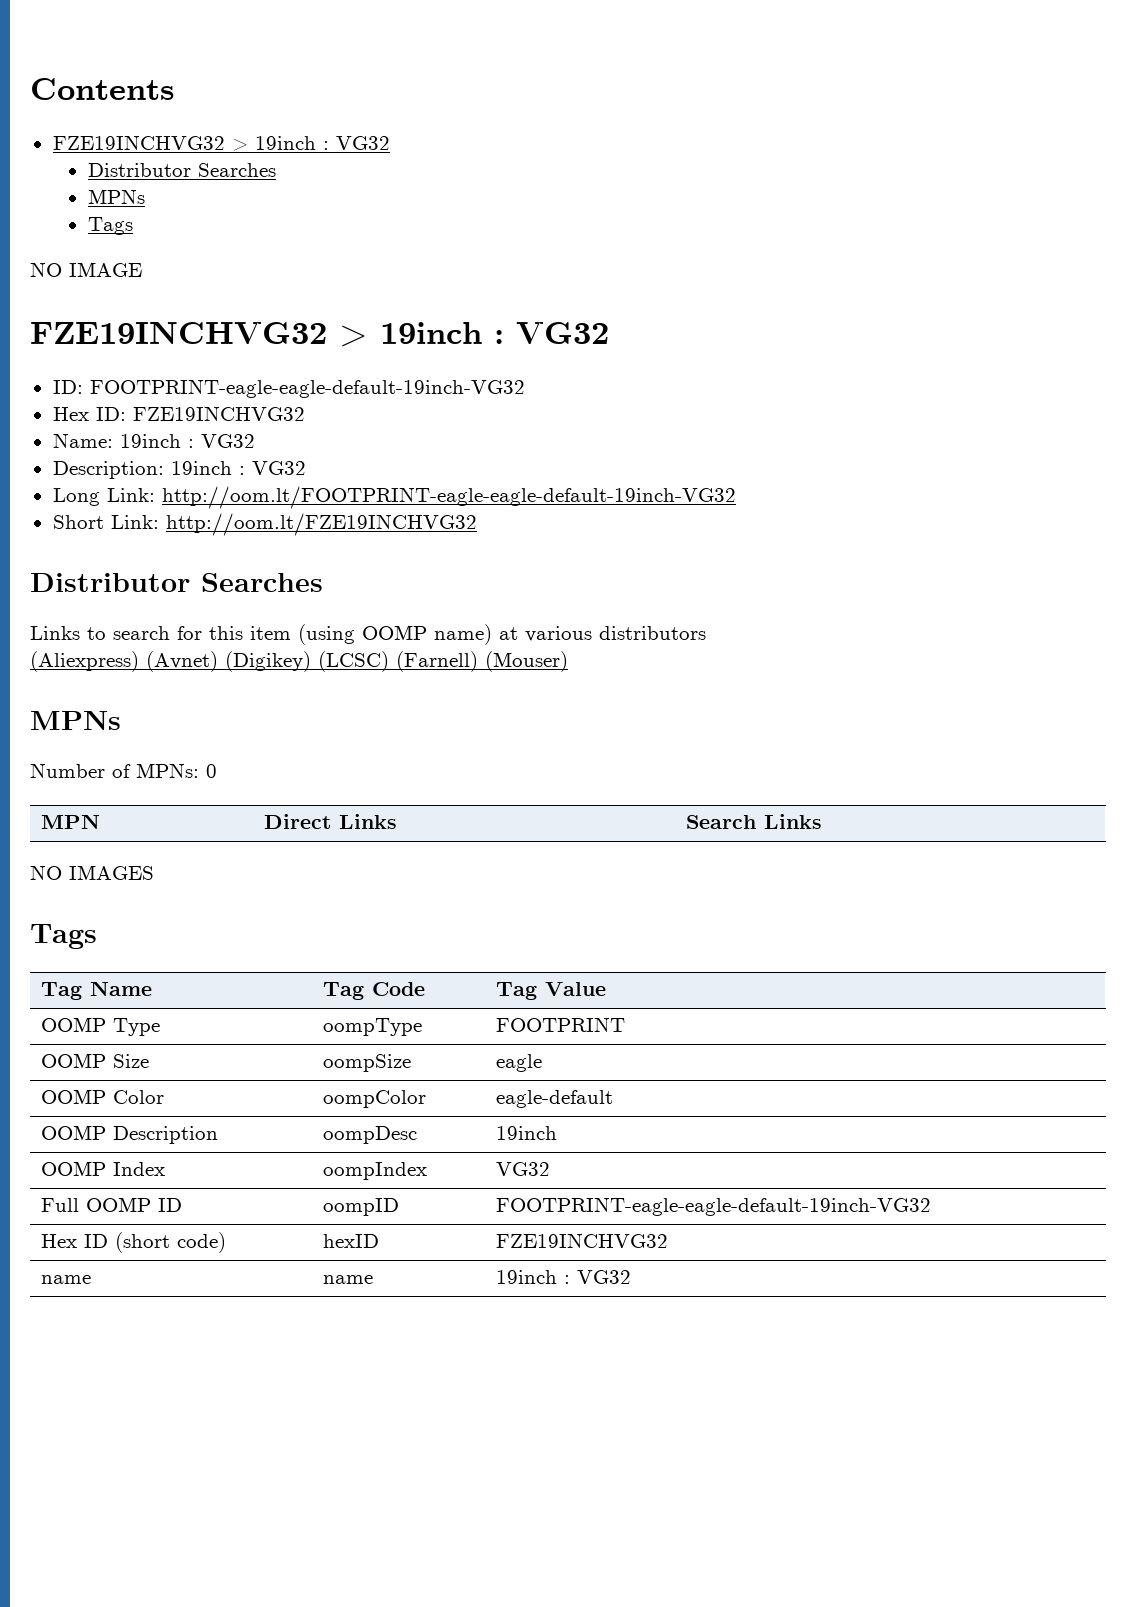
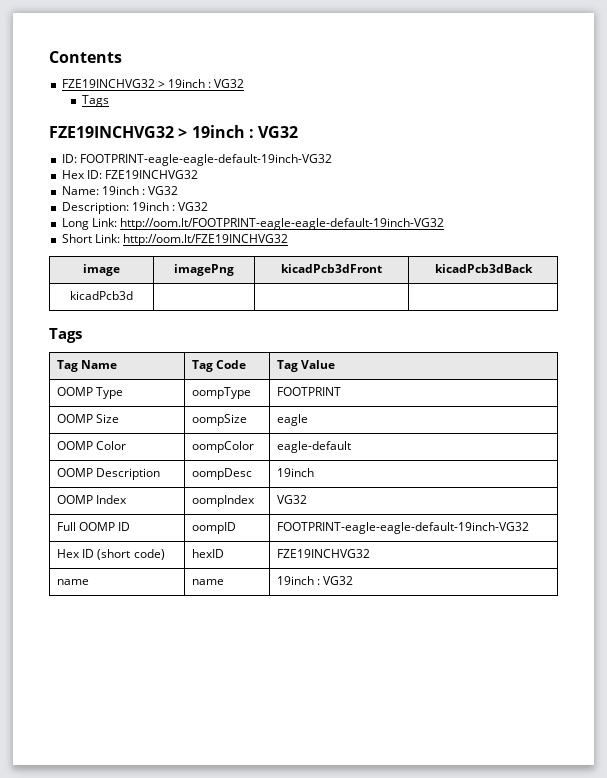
  Contents
  FZE19INCHVG32 > 19inch : VG32
- Distributor Searches
- MPNs
  Tags
- NO IMAGE
  Short Link: http://oom.lt/FZE19INCHVG32
- Distributor Searches
- Links to search for this item (using OOMP name) at various distributors
- (Aliexpress) (Avnet) (Digikey) (LCSC) (Farnell) (Mouser)
- MPNs
- Number of MPNs: 0
- MPN | Direct Links | Search Links
- NO IMAGES
+ image | imagePng | kicadPcb3dFront | kicadPcb3dBack
+ kicadPcb3d | | |

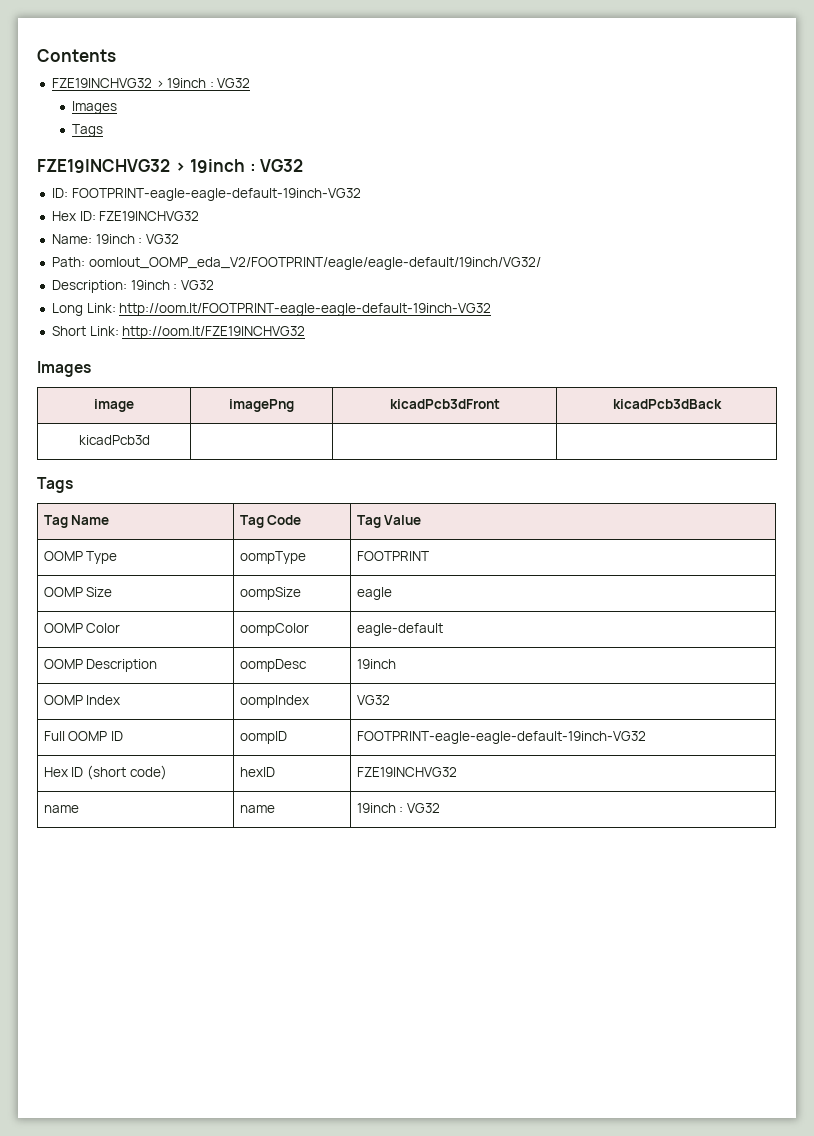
  Contents
  FZE19INCHVG32 > 19inch : VG32
+ Images
+ Path: oomlout_OOMP_eda_V2/FOOTPRINT/eagle/eagle-default/19inch/VG32/
  Short Link: http://oom.lt/FZE19INCHVG32
+ Images

